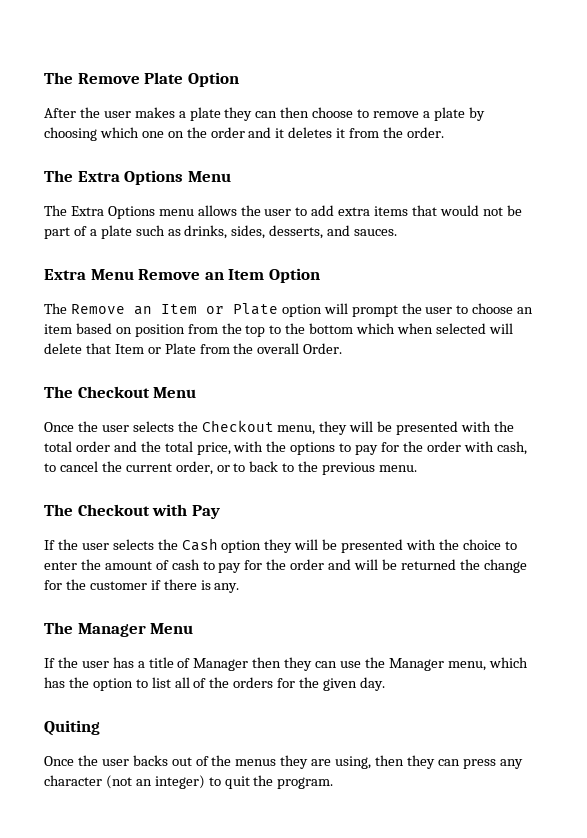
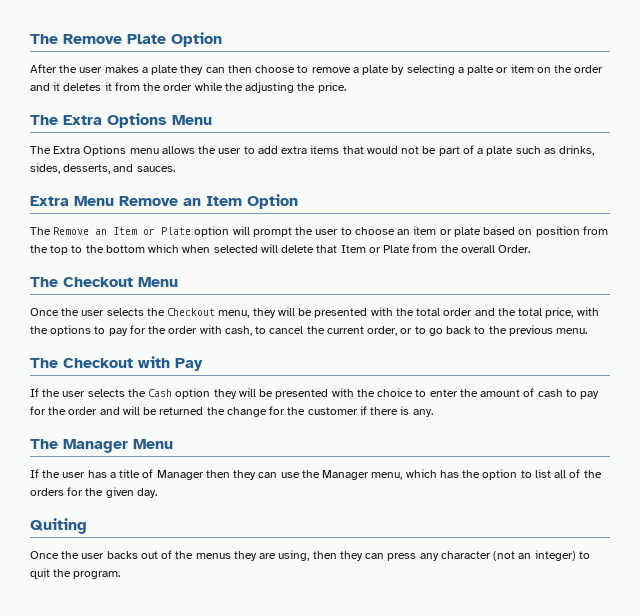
- After the user makes a plate they can then choose to remove a plate by choosing which one on the order and it deletes it from the order.
+ After the user makes a plate they can then choose to remove a plate by selecting a palte or item on the order and it deletes it from the order while the adjusting the price.
- The Remove an Item or Plate option will prompt the user to choose an item based on position from the top to the bottom which when selected will delete that Item or Plate from the overall Order.
+ The Remove an Item or Plate option will prompt the user to choose an item or plate based on position from the top to the bottom which when selected will delete that Item or Plate from the overall Order.
- Once the user selects the Checkout menu, they will be presented with the total order and the total price, with the options to pay for the order with cash, to cancel the current order, or to back to the previous menu.
+ Once the user selects the Checkout menu, they will be presented with the total order and the total price, with the options to pay for the order with cash, to cancel the current order, or to go back to the previous menu.

